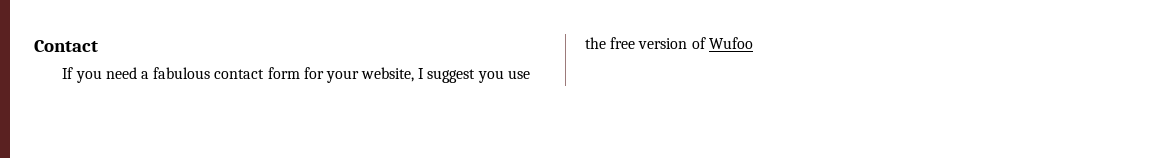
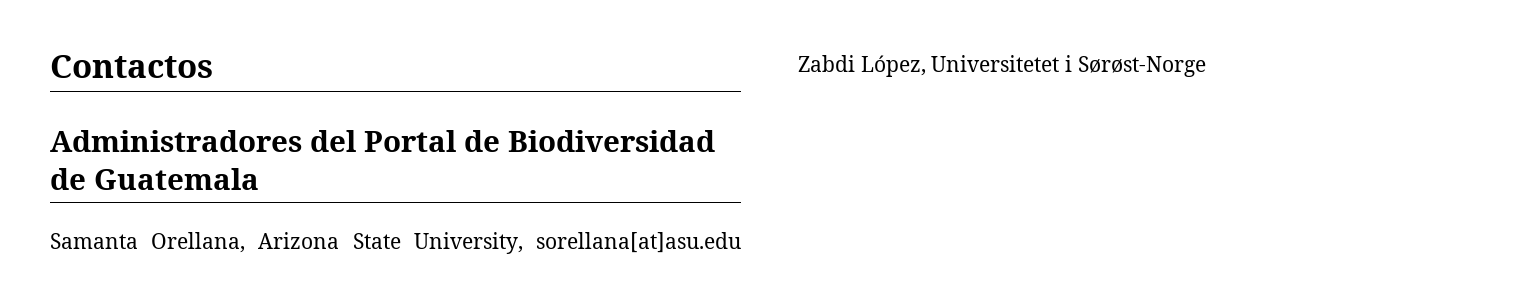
- Contact
- If you need a fabulous contact form for your website, I suggest you use the free version of Wufoo
+ Contactos
+ Administradores del Portal de Biodiversidad de Guatemala
+ Samanta Orellana, Arizona State University, sorellana[at]asu.edu Zabdi López, Universitetet i Sørøst-Norge

